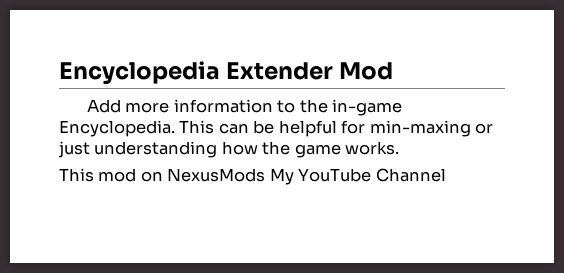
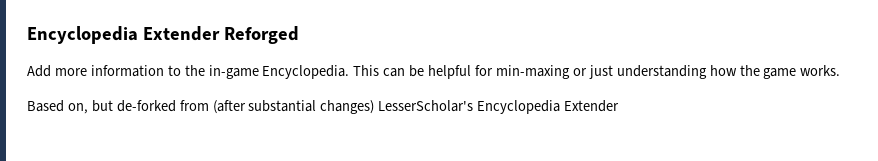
- Encyclopedia Extender Mod
+ Encyclopedia Extender Reforged
- This mod on NexusMods My YouTube Channel
+ Based on, but de-forked from (after substantial changes) LesserScholar's Encyclopedia Extender

